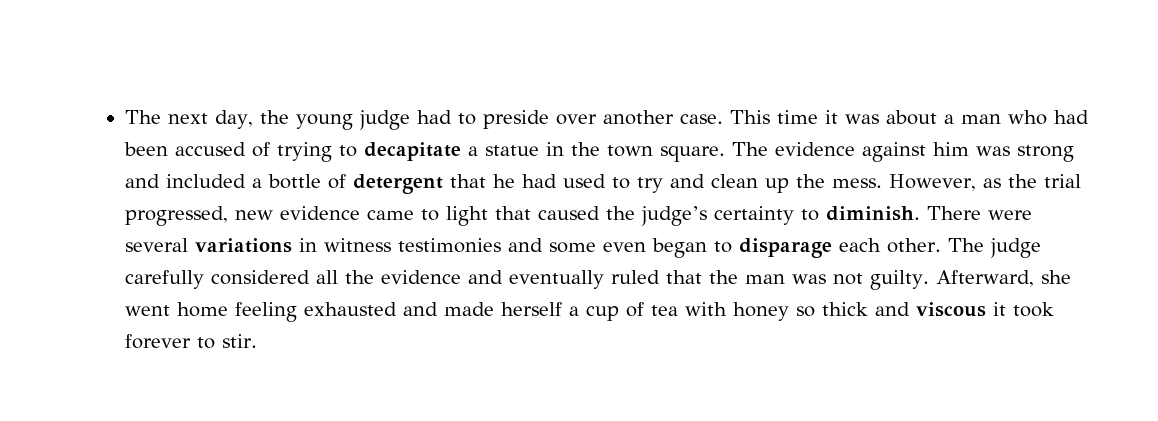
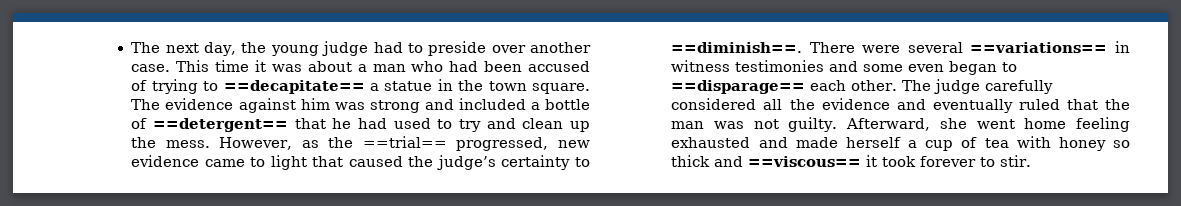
- This time it was about a man who had been accused of trying to decapitate a statue in the town square.
+ This time it was about a man who had been accused of trying to ==decapitate== a statue in the town square.
- The evidence against him was strong and included a bottle of detergent that he had used to try and clean up the mess.
+ The evidence against him was strong and included a bottle of ==detergent== that he had used to try and clean up the mess.
- However, as the trial progressed, new evidence came to light that caused the judge’s certainty to diminish.
+ However, as the ==trial== progressed, new evidence came to light that caused the judge’s certainty to ==diminish==.
- There were several variations in witness testimonies and some even began to disparage each other.
+ There were several ==variations== in witness testimonies and some even began to ==disparage== each other.
- Afterward, she went home feeling exhausted and made herself a cup of tea with honey so thick and viscous it took forever to stir.
+ Afterward, she went home feeling exhausted and made herself a cup of tea with honey so thick and ==viscous== it took forever to stir.

